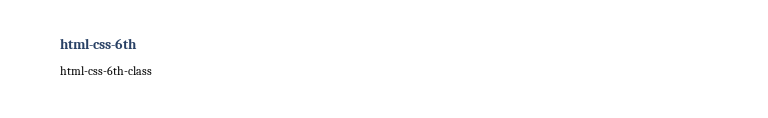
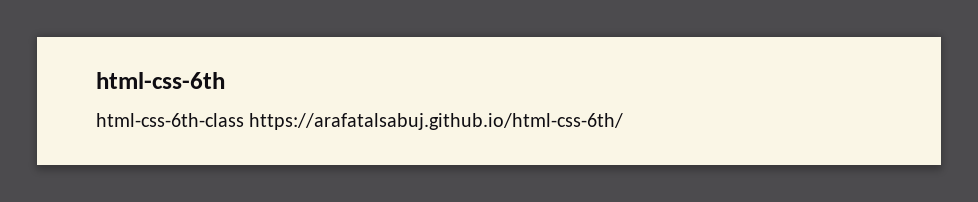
- html-css-6th-class
+ html-css-6th-class https://arafatalsabuj.github.io/html-css-6th/

